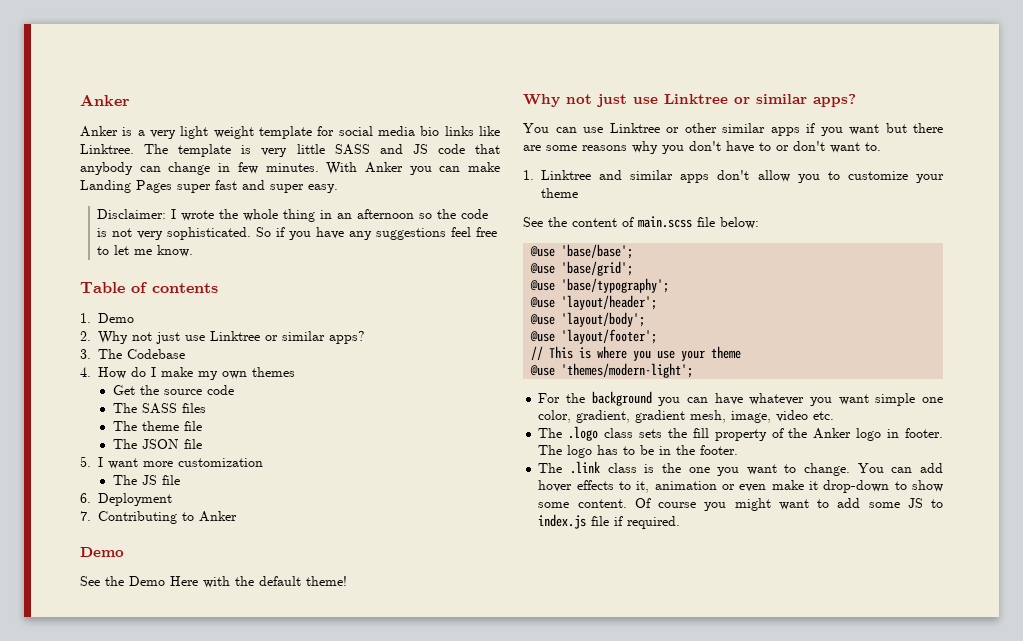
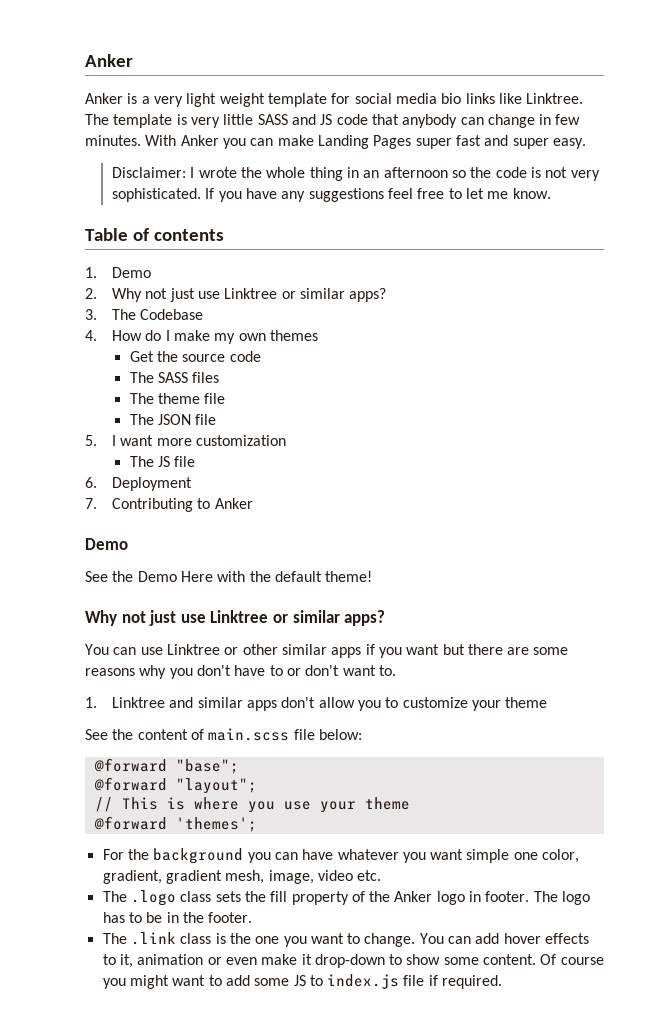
- So if you have any suggestions feel free to let me know.
+ If you have any suggestions feel free to let me know.
- @use 'base/base';
- @use 'base/grid';
- @use 'base/typography';
- @use 'layout/header';
- @use 'layout/body';
- @use 'layout/footer';
+ @forward "base";
+ @forward "layout";
- @use 'themes/modern-light';
+ @forward 'themes';

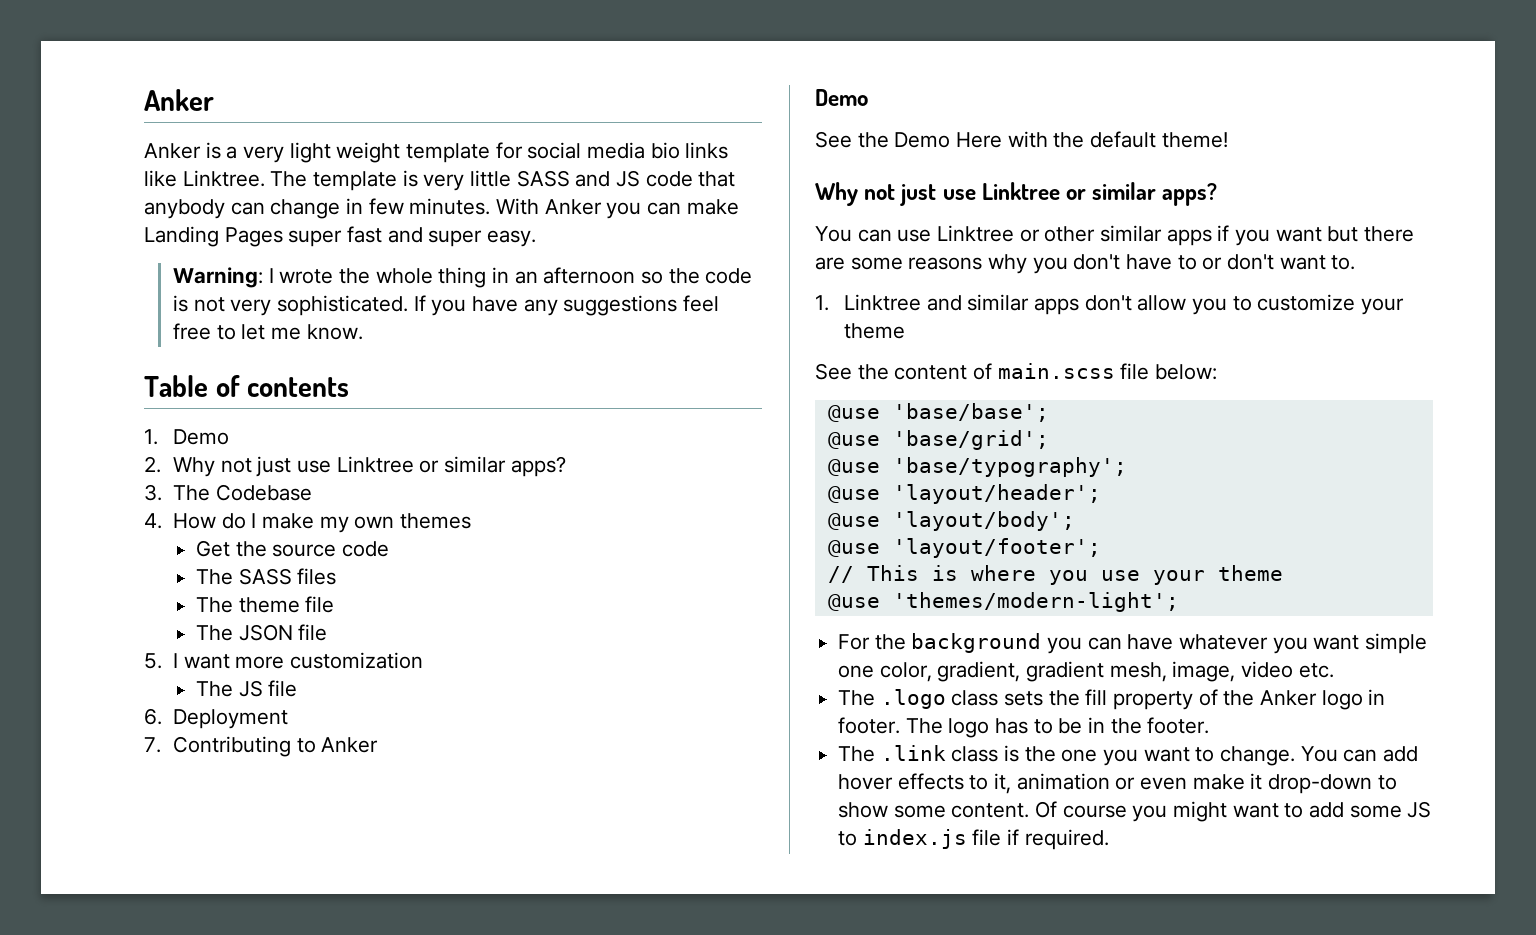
- Disclaimer: I wrote the whole thing in an afternoon so the code is not very sophisticated.
+ Warning: I wrote the whole thing in an afternoon so the code is not very sophisticated.
- @forward "base";
- @forward "layout";
+ @use 'base/base';
+ @use 'base/grid';
+ @use 'base/typography';
+ @use 'layout/header';
+ @use 'layout/body';
+ @use 'layout/footer';
- @forward 'themes';
+ @use 'themes/modern-light';

